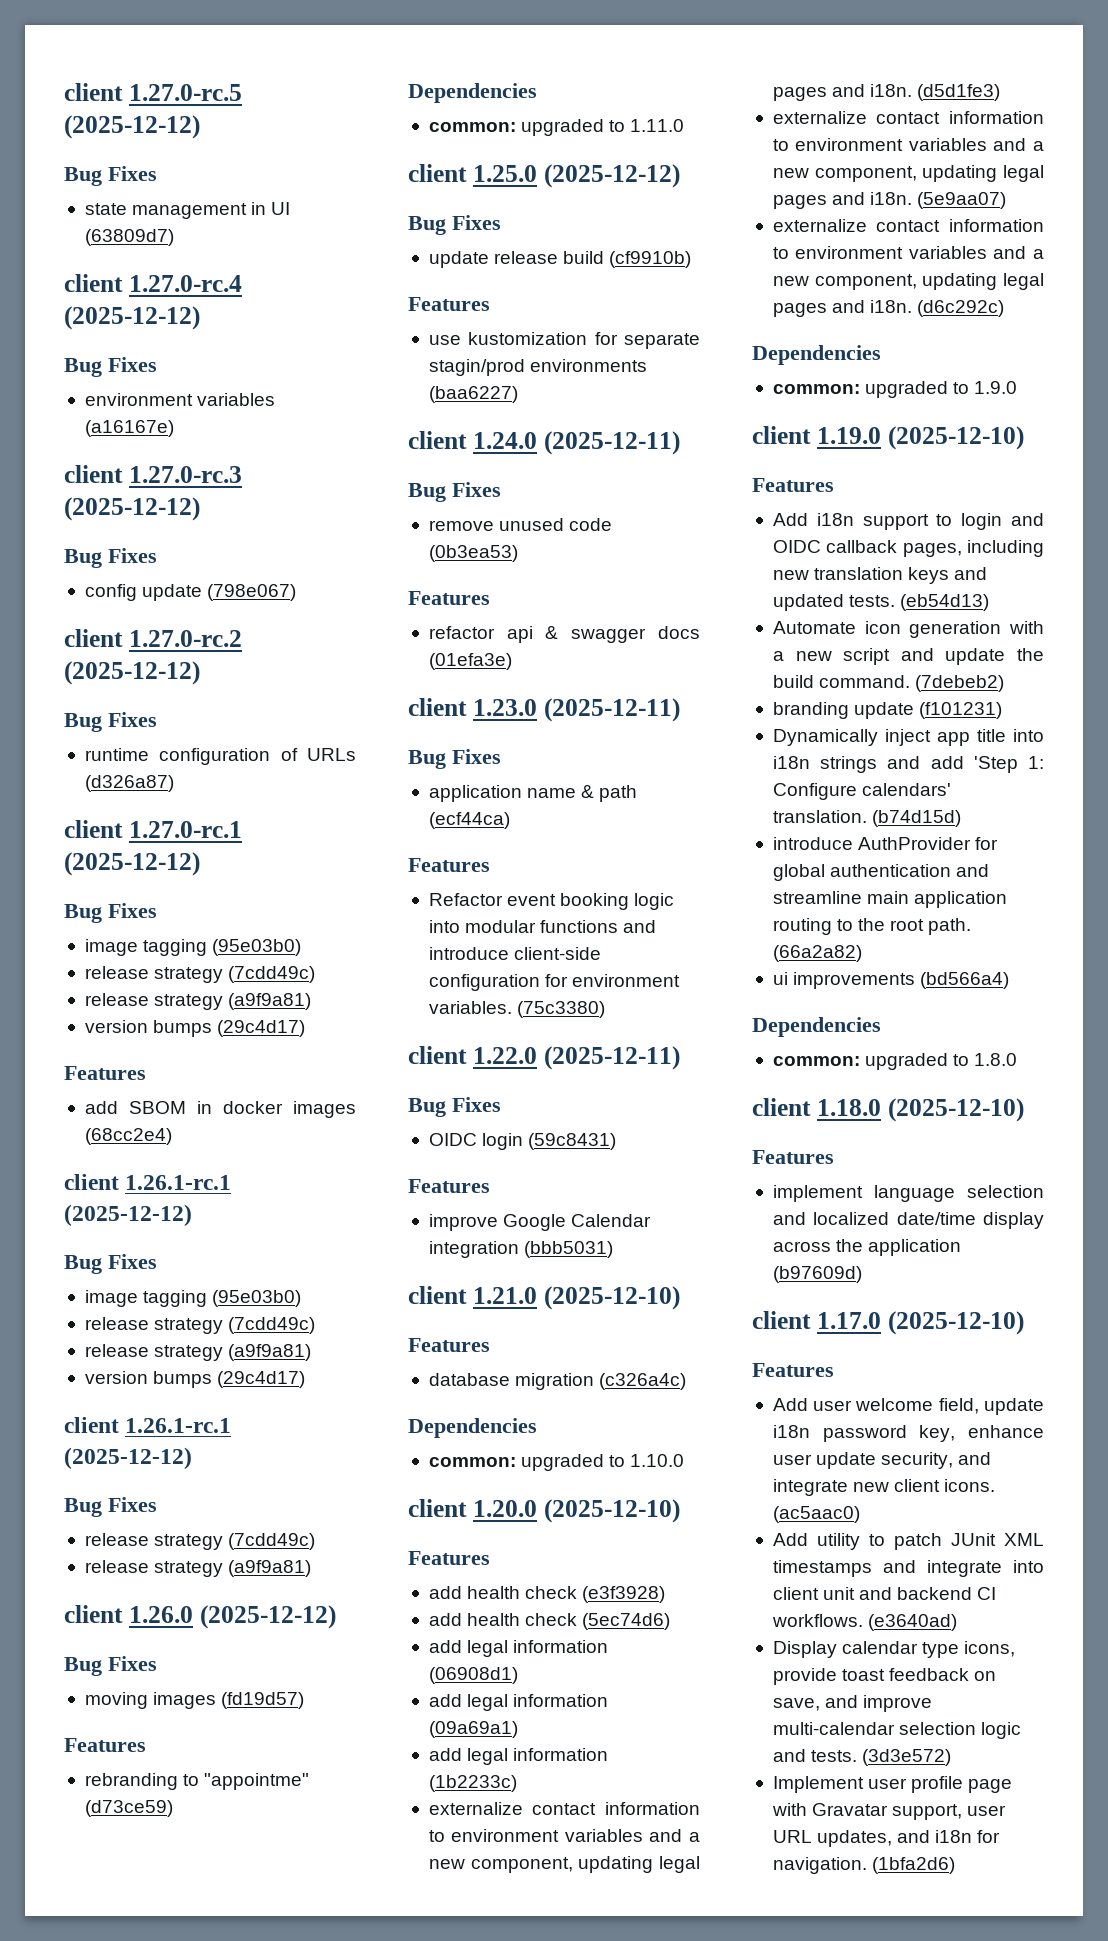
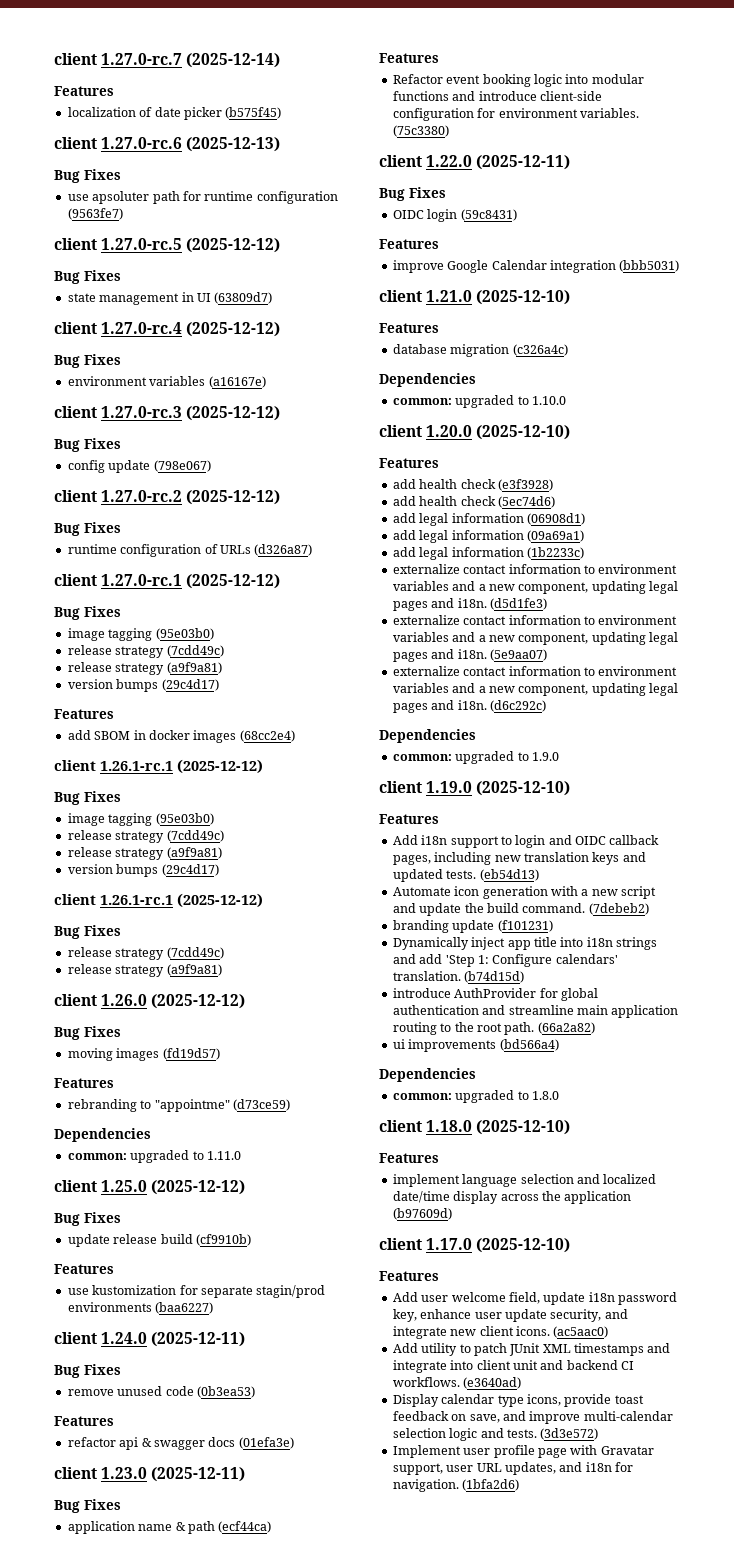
+ client 1.27.0-rc.7 (2025-12-14)
+ Features
+ localization of date picker (b575f45)
+ client 1.27.0-rc.6 (2025-12-13)
+ Bug Fixes
+ use apsoluter path for runtime configuration (9563fe7)

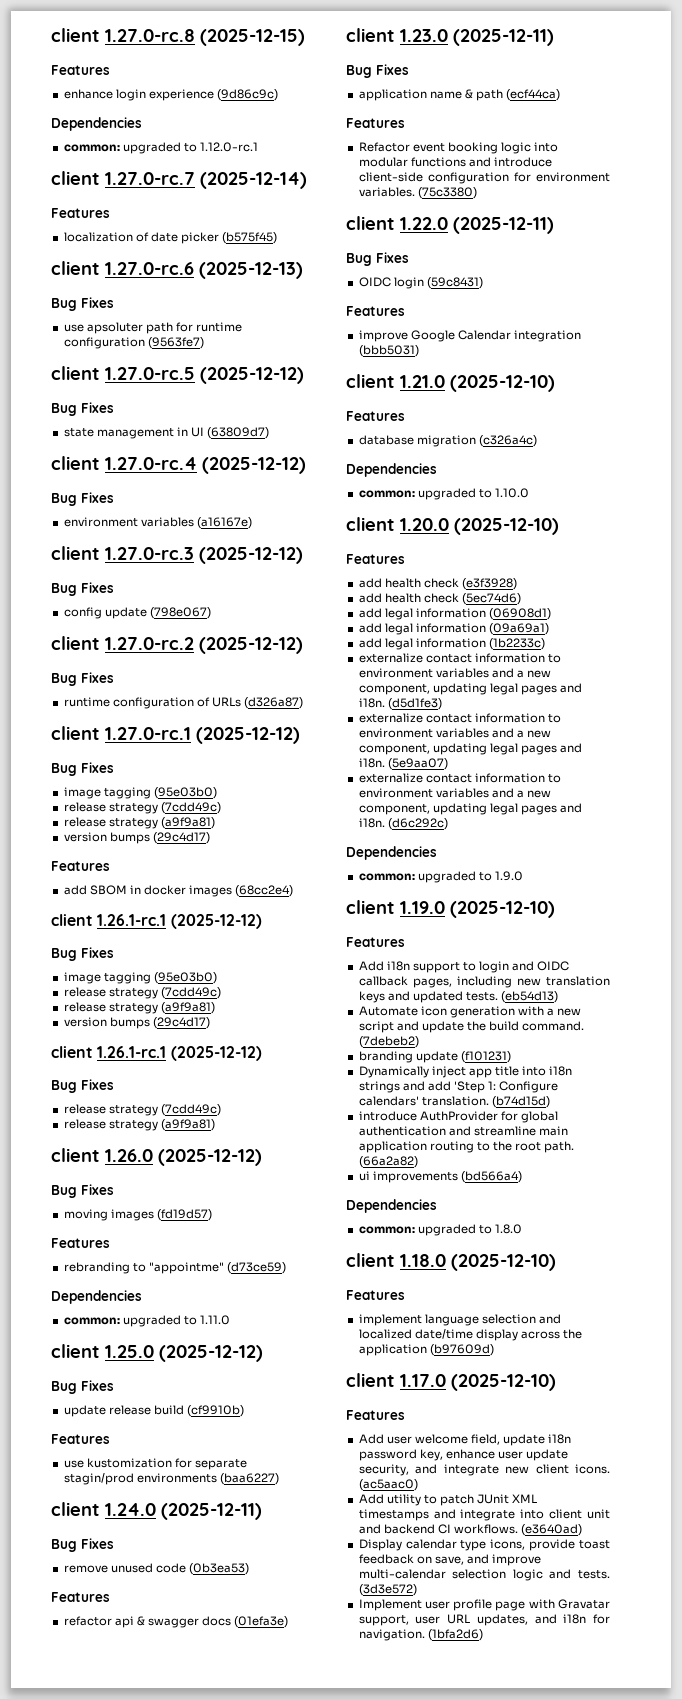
+ client 1.27.0-rc.8 (2025-12-15)
+ Features
+ enhance login experience (9d86c9c)
+ Dependencies
+ common: upgraded to 1.12.0-rc.1

